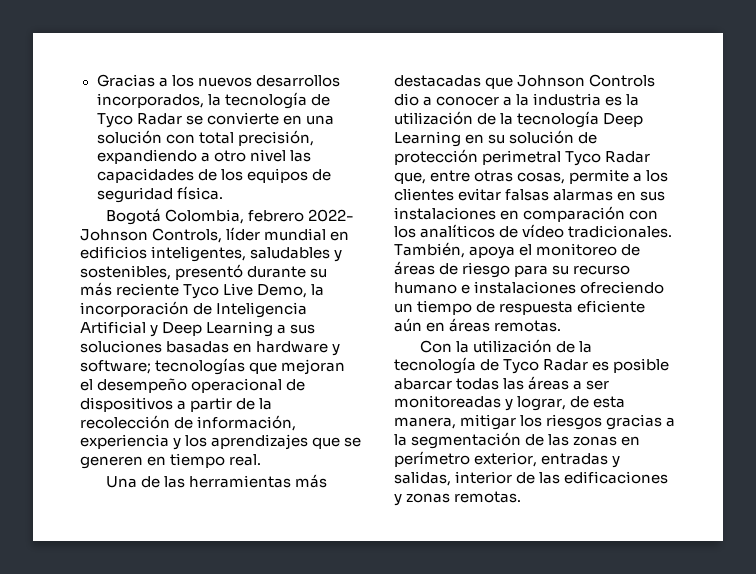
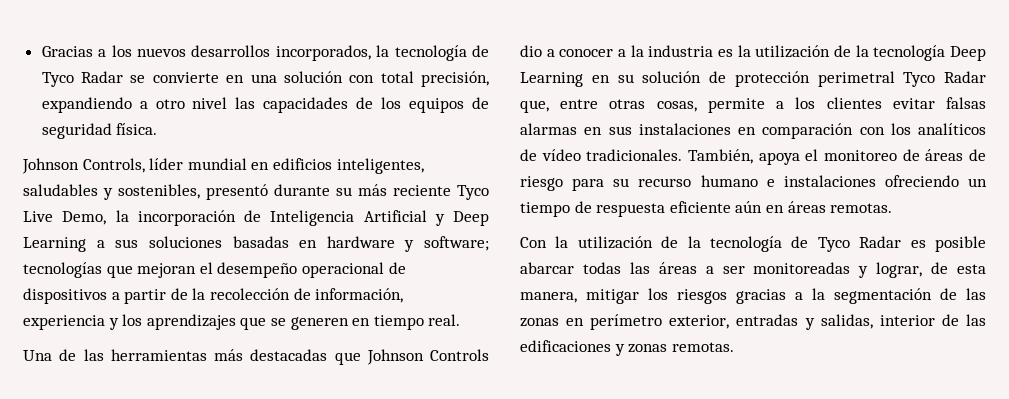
- Bogotá Colombia, febrero 2022- Johnson Controls, líder mundial en edificios inteligentes, saludables y sostenibles, presentó durante su más reciente Tyco Live Demo, la incorporación de Inteligencia Artificial y Deep Learning a sus soluciones basadas en hardware y software; tecnologías que mejoran el desempeño operacional de dispositivos a partir de la recolección de información, experiencia y los aprendizajes que se generen en tiempo real.
+ Johnson Controls, líder mundial en edificios inteligentes, saludables y sostenibles, presentó durante su más reciente Tyco Live Demo, la incorporación de Inteligencia Artificial y Deep Learning a sus soluciones basadas en hardware y software; tecnologías que mejoran el desempeño operacional de dispositivos a partir de la recolección de información, experiencia y los aprendizajes que se generen en tiempo real.

